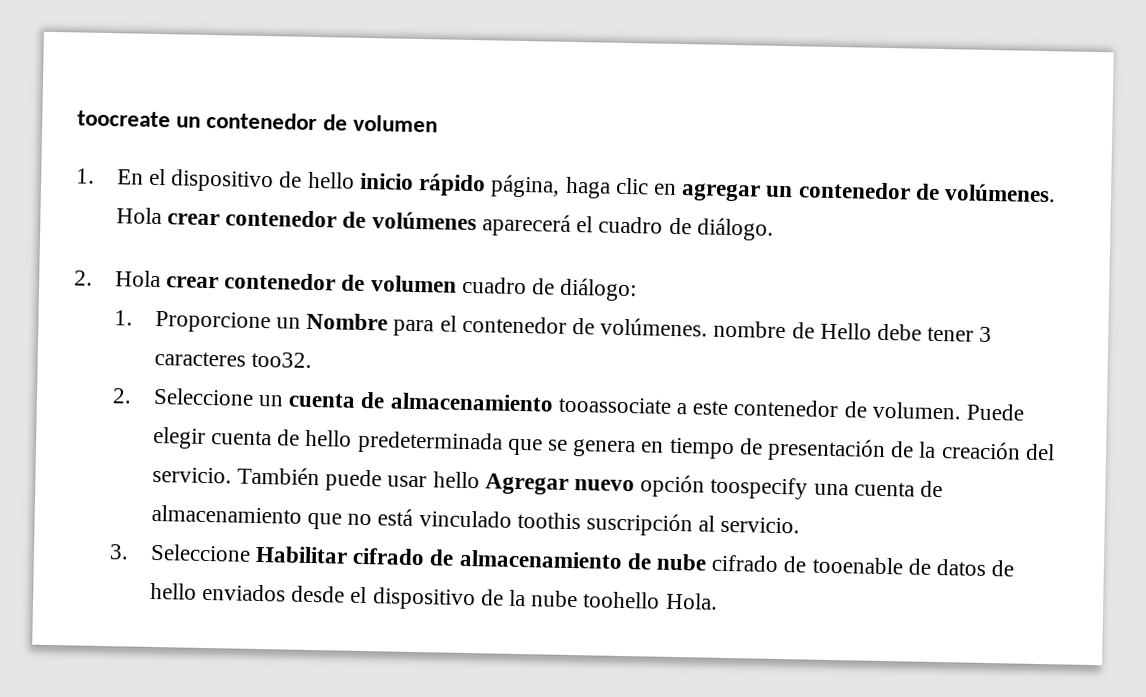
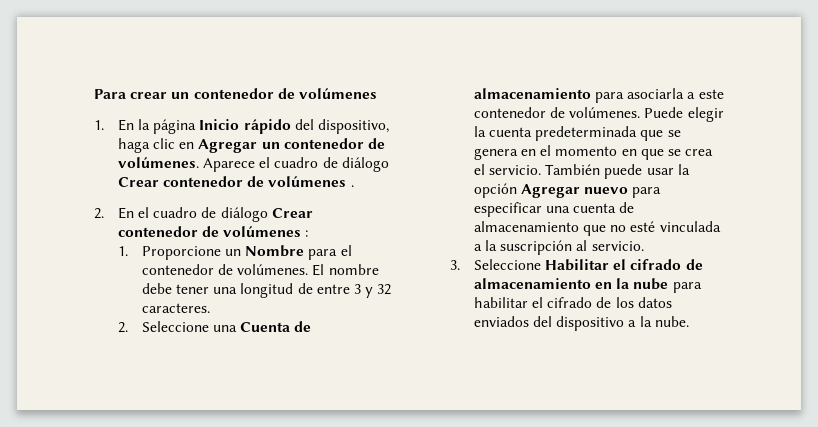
- toocreate un contenedor de volumen
- 1. En el dispositivo de hello inicio rápido página, haga clic en agregar un contenedor de volúmenes. Hola crear contenedor de volúmenes aparecerá el cuadro de diálogo.
- 2. Hola crear contenedor de volumen cuadro de diálogo:
+ Para crear un contenedor de volúmenes
+ 1. En la página Inicio rápido del dispositivo, haga clic en Agregar un contenedor de volúmenes. Aparece el cuadro de diálogo Crear contenedor de volúmenes .
+ 2. En el cuadro de diálogo Crear contenedor de volúmenes :
- 1. Proporcione un Nombre para el contenedor de volúmenes. nombre de Hello debe tener 3 caracteres too32.
- 2. Seleccione un cuenta de almacenamiento tooassociate a este contenedor de volumen.
+ 1. Proporcione un Nombre para el contenedor de volúmenes. El nombre debe tener una longitud de entre 3 y 32 caracteres.
+ 2. Seleccione una Cuenta de almacenamiento para asociarla a este contenedor de volúmenes.
- Puede elegir cuenta de hello predeterminada que se genera en tiempo de presentación de la creación del servicio. También puede usar hello Agregar nuevo opción toospecify una cuenta de almacenamiento que no está vinculado toothis suscripción al servicio.
+ Puede elegir la cuenta predeterminada que se genera en el momento en que se crea el servicio. También puede usar la opción Agregar nuevo para especificar una cuenta de almacenamiento que no esté vinculada a la suscripción al servicio.
- 3. Seleccione Habilitar cifrado de almacenamiento de nube cifrado de tooenable de datos de hello enviados desde el dispositivo de la nube toohello Hola.
+ 3. Seleccione Habilitar el cifrado de almacenamiento en la nube para habilitar el cifrado de los datos enviados del dispositivo a la nube.

